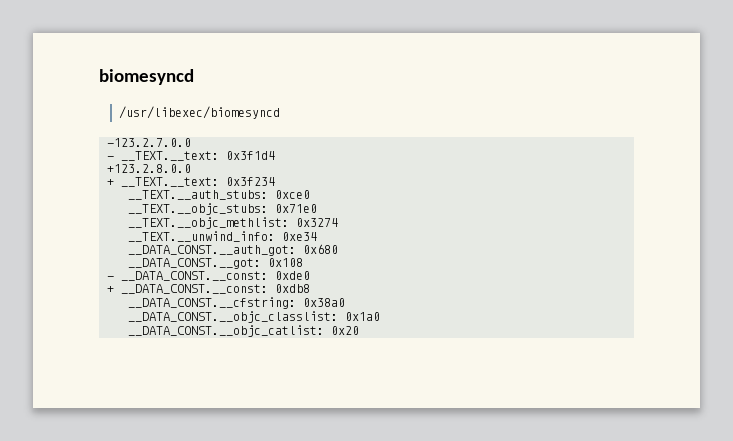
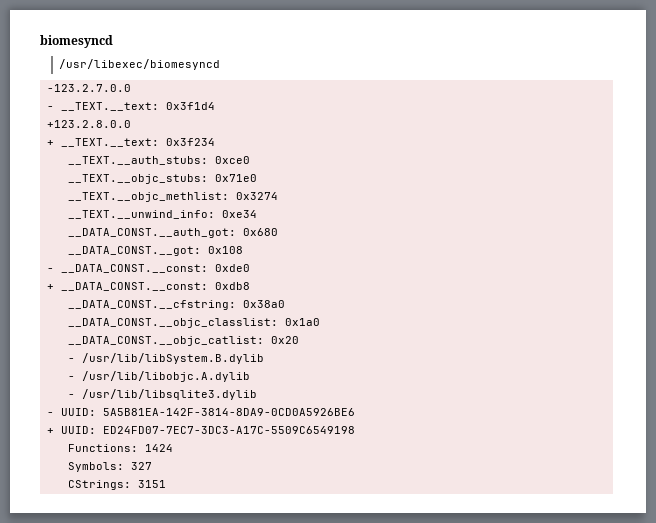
+ - /usr/lib/libSystem.B.dylib
+ - /usr/lib/libobjc.A.dylib
+ - /usr/lib/libsqlite3.dylib
+ - UUID: 5A5B81EA-142F-3814-8DA9-0CD0A5926BE6
+ + UUID: ED24FD07-7EC7-3DC3-A17C-5509C6549198
+ Functions: 1424
+ Symbols: 327
+ CStrings: 3151

